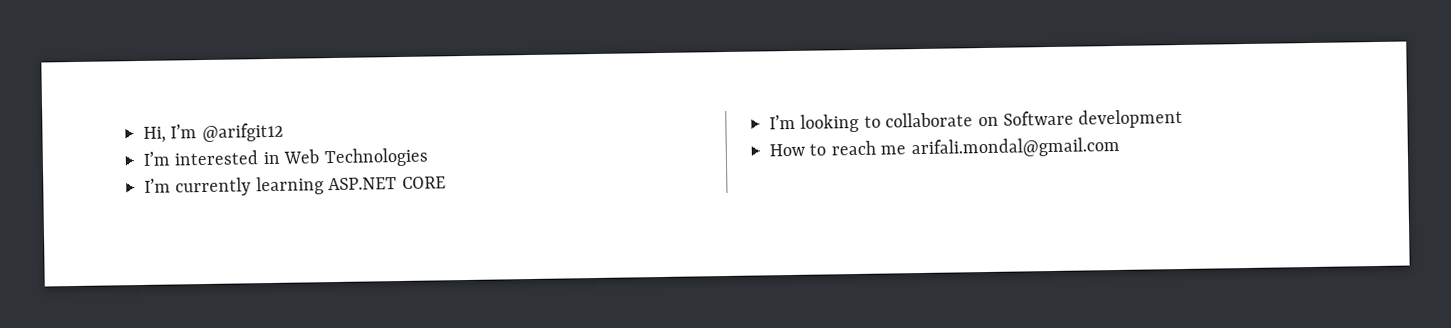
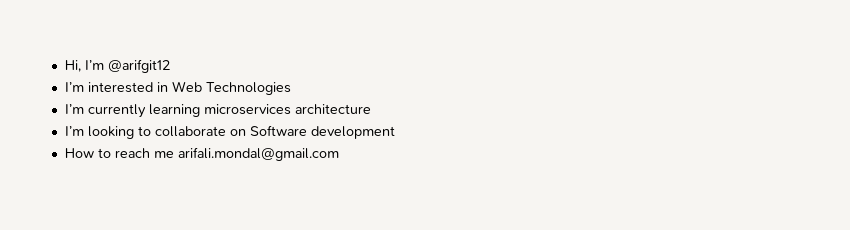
- I’m currently learning ASP.NET CORE
+ I’m currently learning microservices architecture

